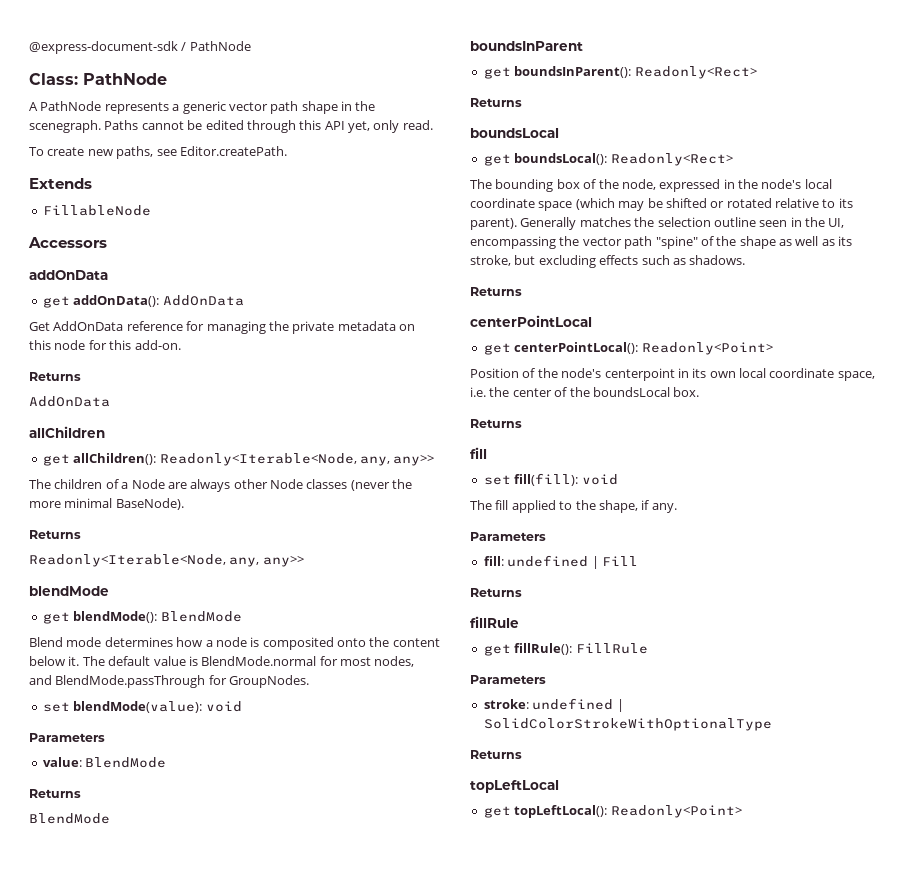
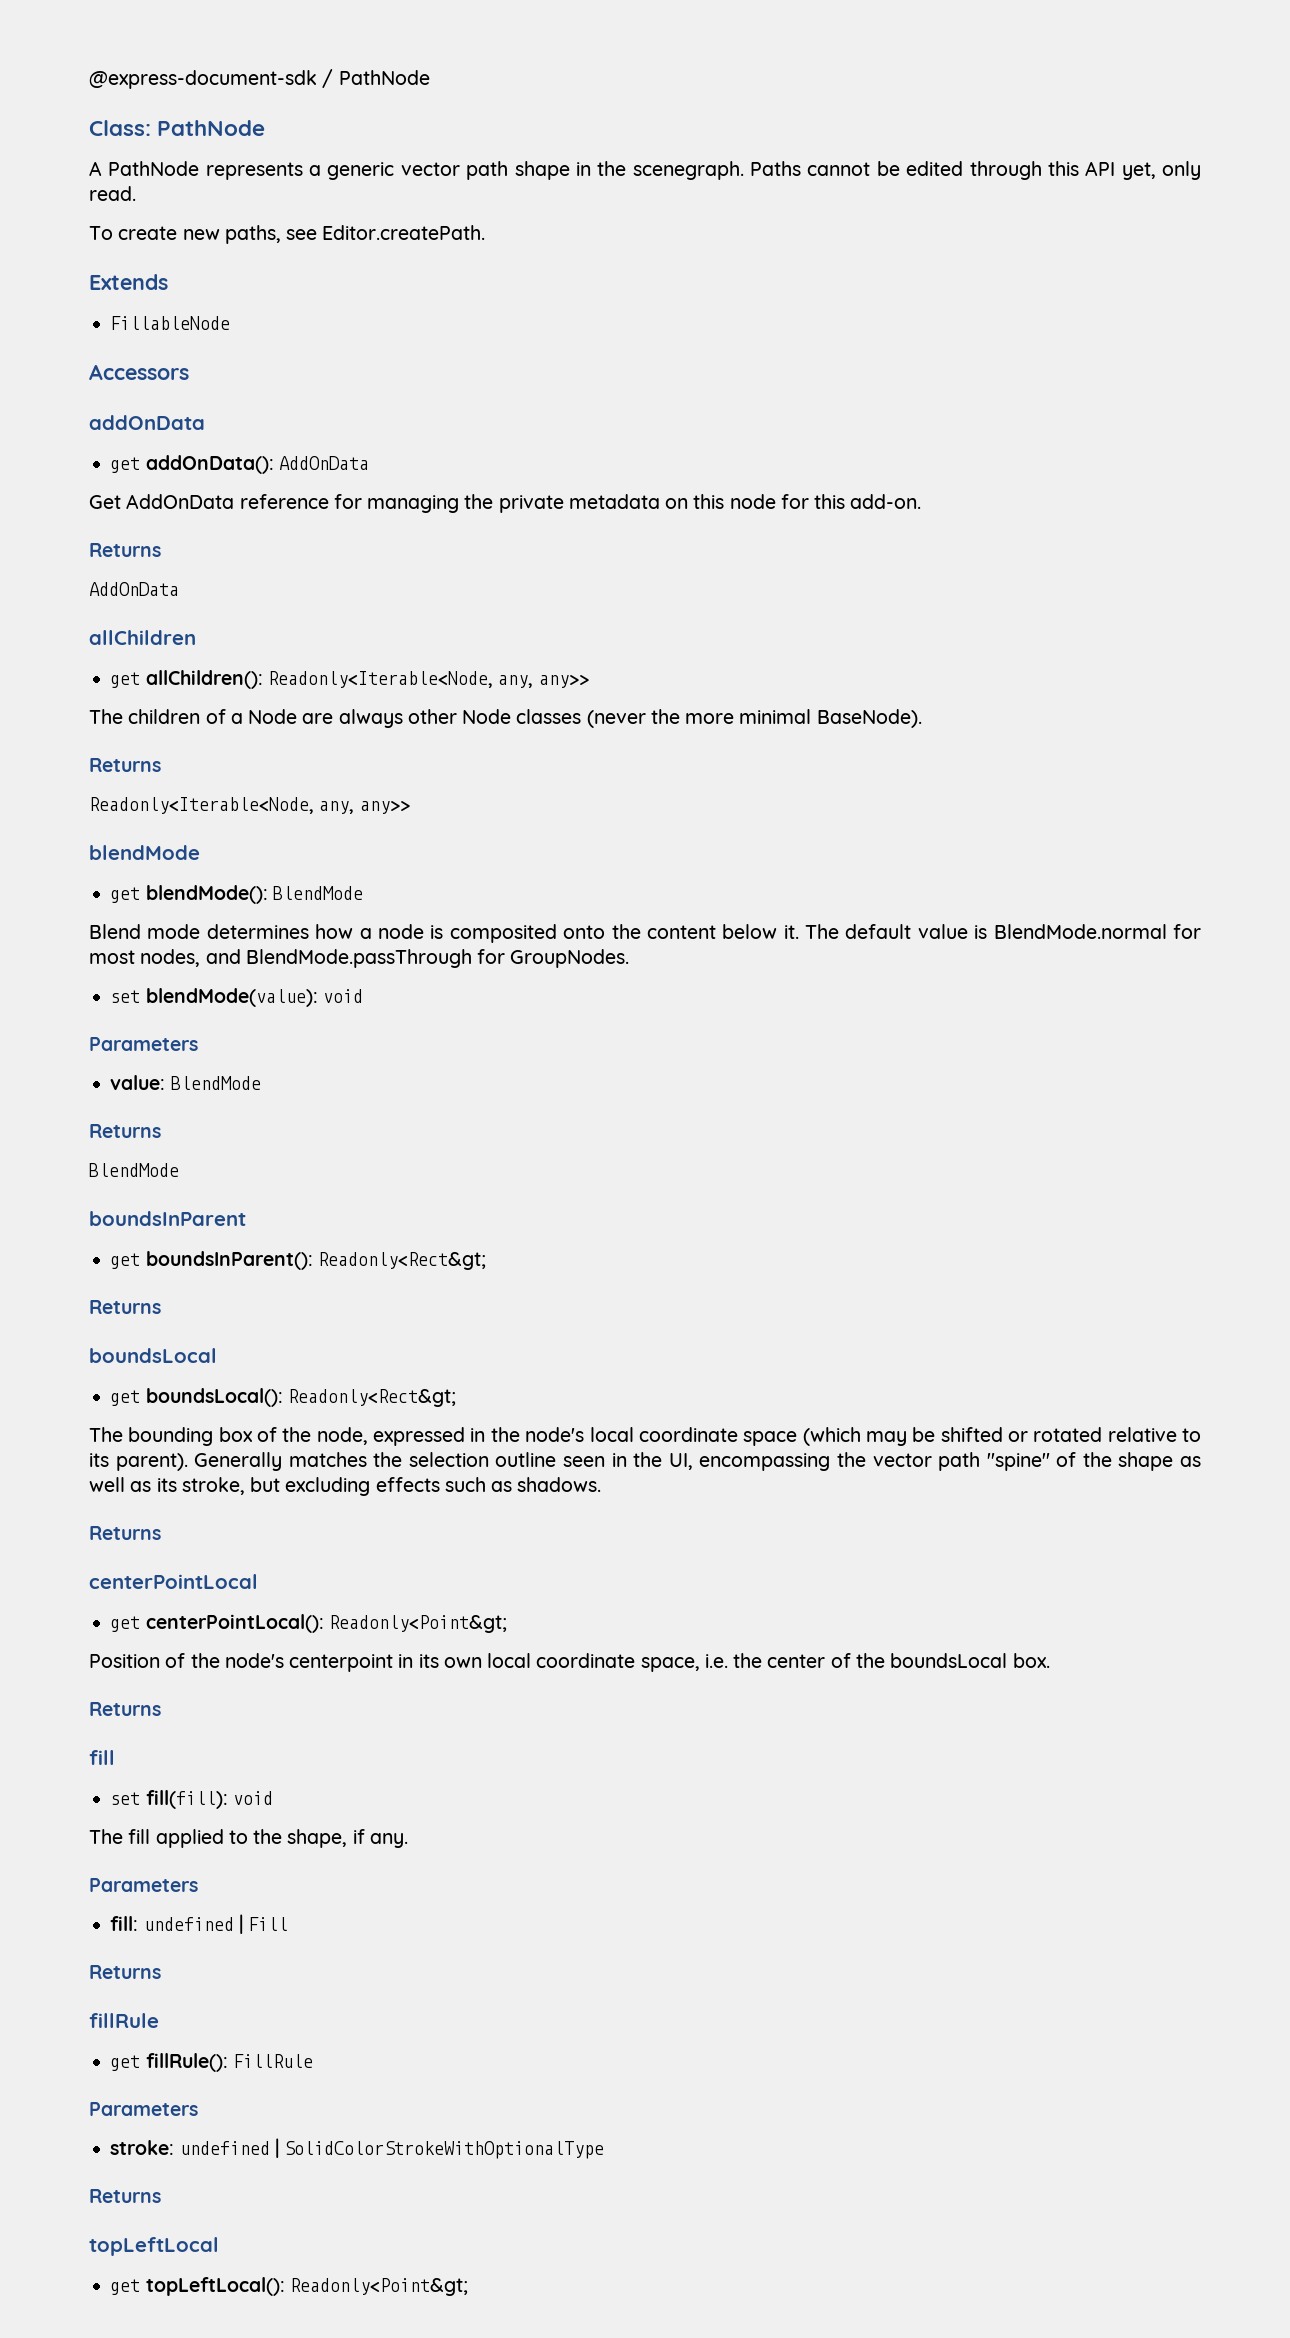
- get boundsInParent(): Readonly<Rect>
+ get boundsInParent(): Readonly<Rect&gt;
- get boundsLocal(): Readonly<Rect>
+ get boundsLocal(): Readonly<Rect&gt;
- get centerPointLocal(): Readonly<Point>
+ get centerPointLocal(): Readonly<Point&gt;
- get topLeftLocal(): Readonly<Point>
+ get topLeftLocal(): Readonly<Point&gt;

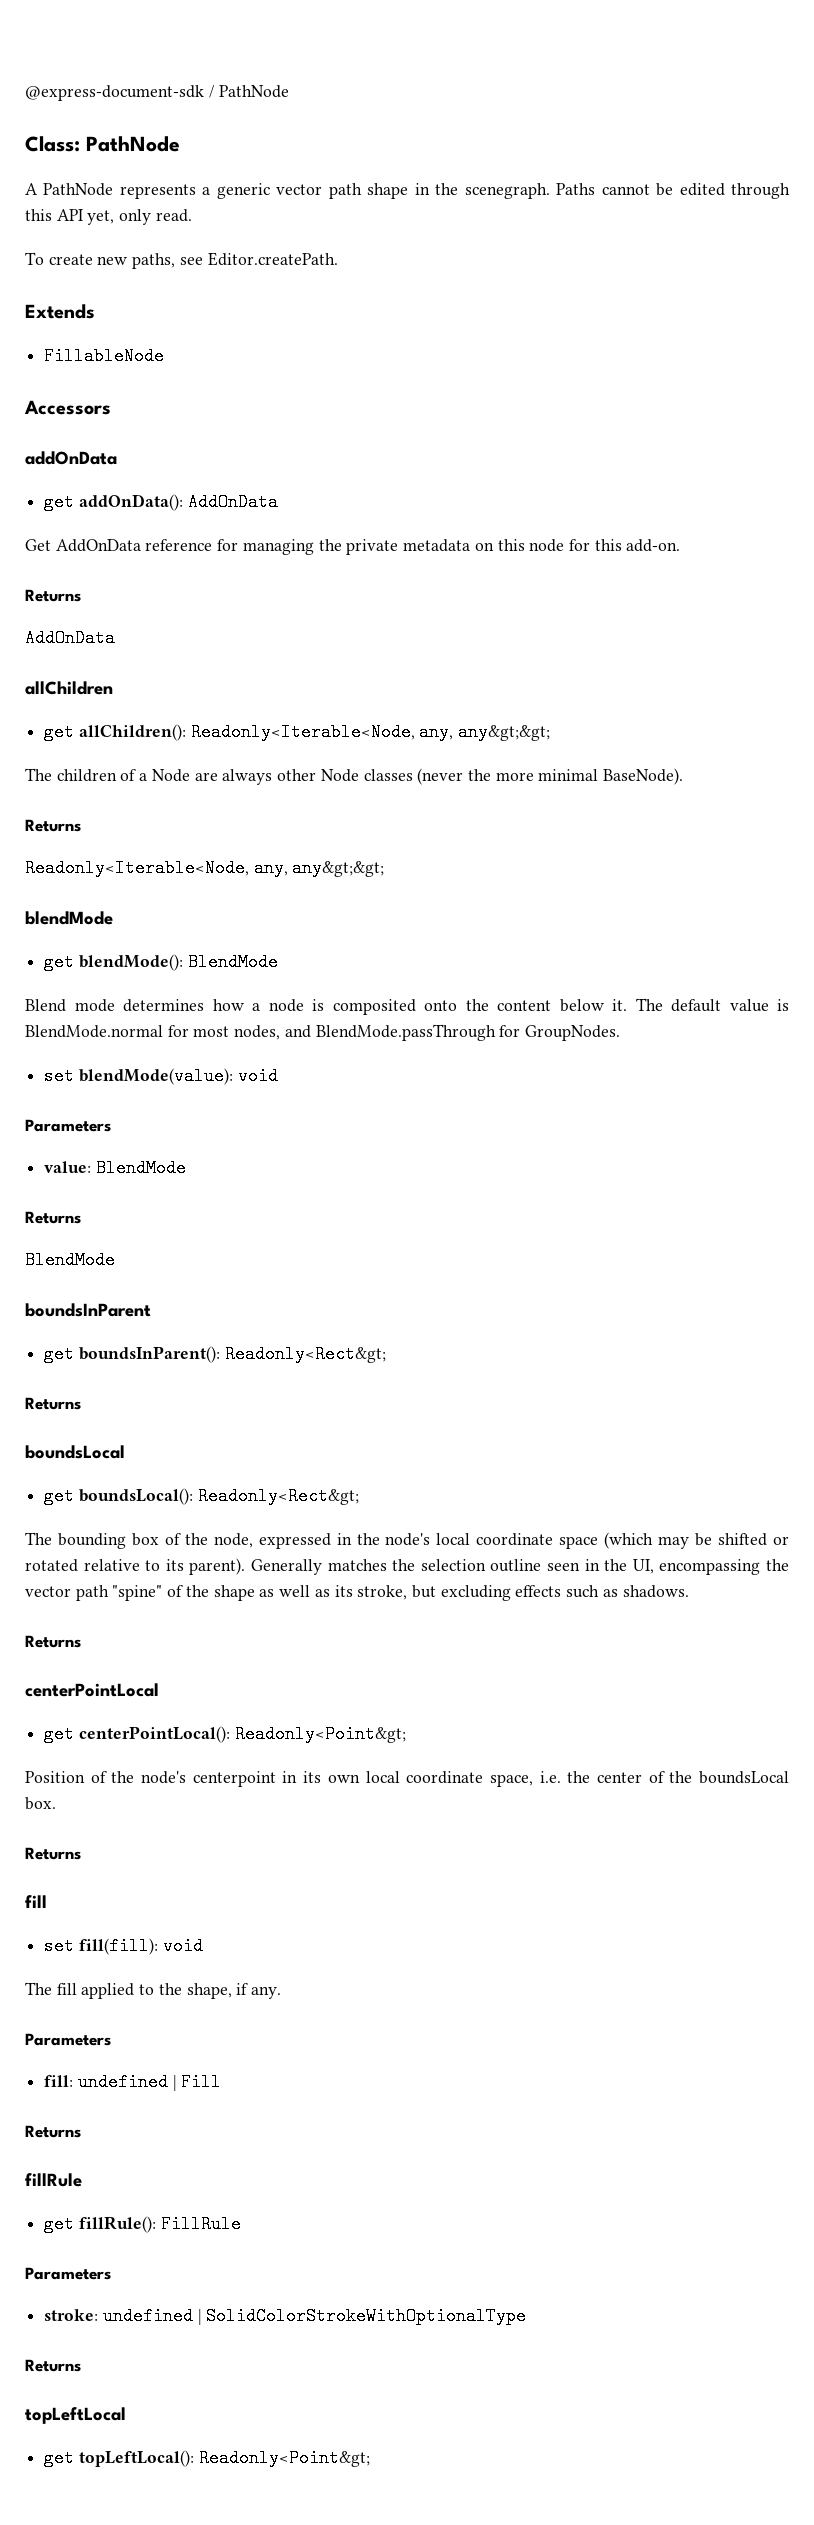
- get allChildren(): Readonly<Iterable<Node, any, any>>
+ get allChildren(): Readonly<Iterable<Node, any, any&gt;&gt;
  The children of a Node are always other Node classes (never the more minimal BaseNode).
  Returns
- Readonly<Iterable<Node, any, any>>
+ Readonly<Iterable<Node, any, any&gt;&gt;

